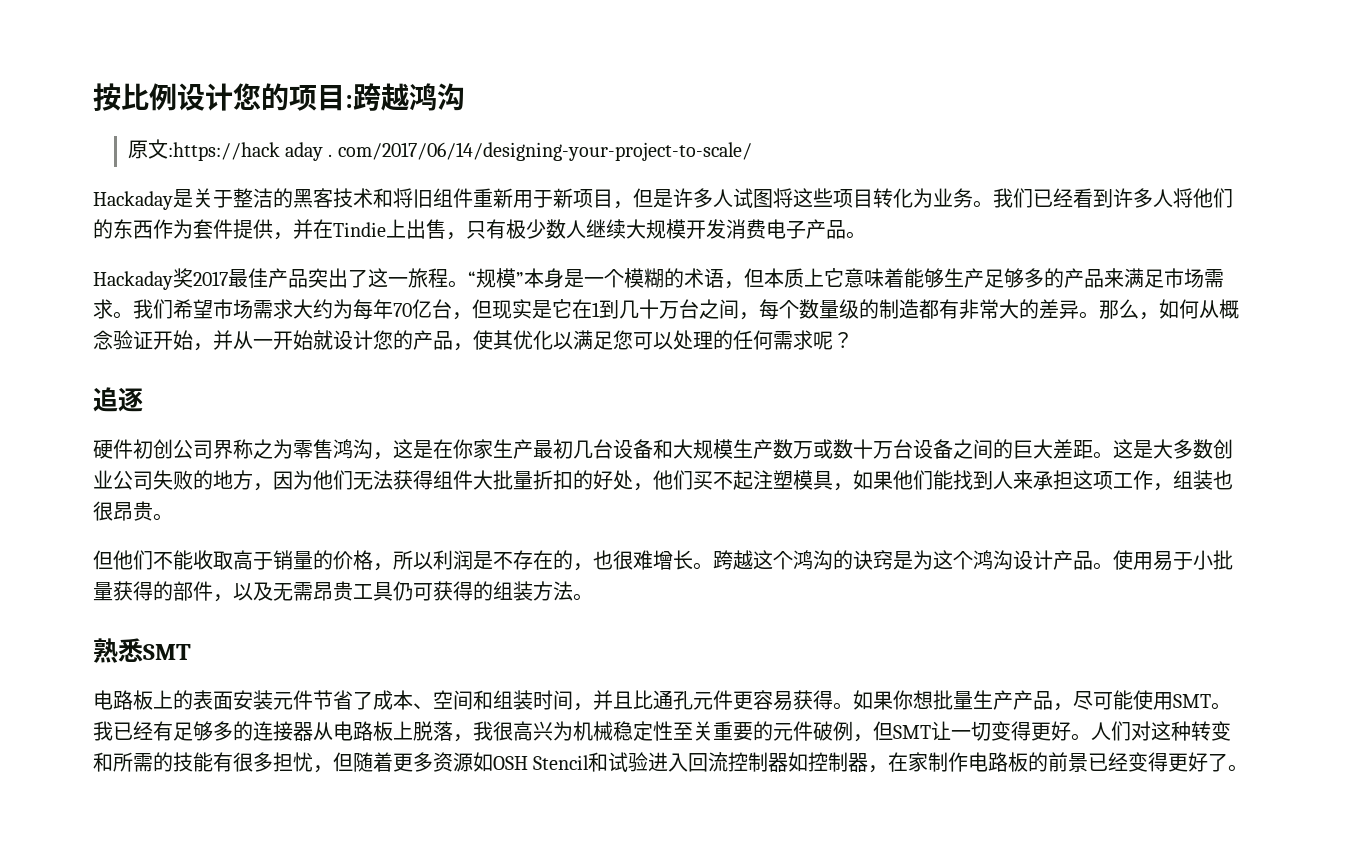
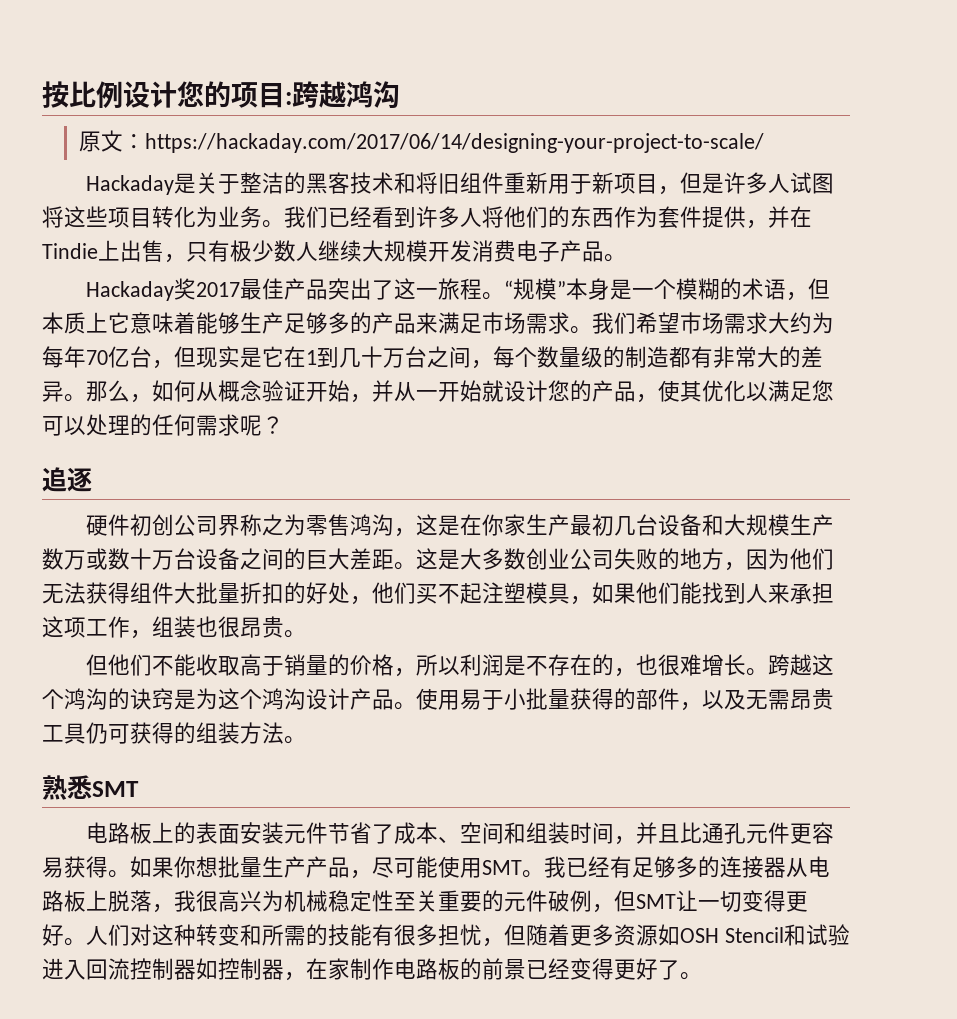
- 原文:https://hack aday . com/2017/06/14/designing-your-project-to-scale/
+ 原文：https://hackaday.com/2017/06/14/designing-your-project-to-scale/

